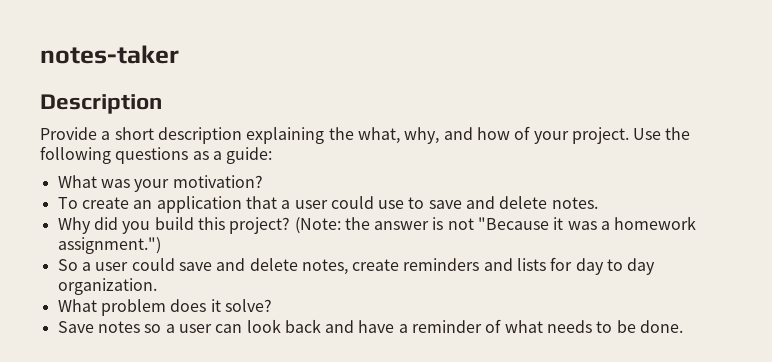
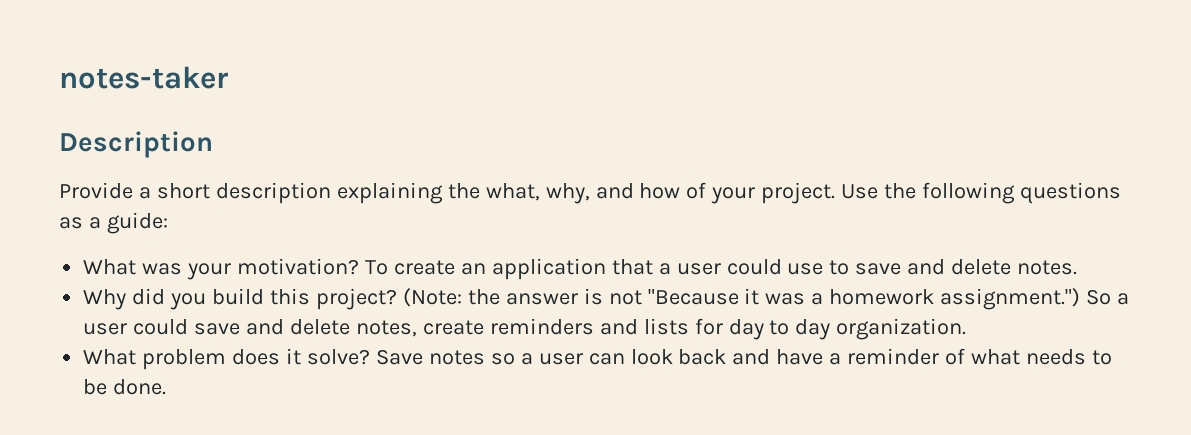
- What was your motivation?
- To create an application that a user could use to save and delete notes.
+ What was your motivation? To create an application that a user could use to save and delete notes.
- (Note: the answer is not "Because it was a homework assignment.")
- So a user could save and delete notes, create reminders and lists for day to day organization.
+ (Note: the answer is not "Because it was a homework assignment.") So a user could save and delete notes, create reminders and lists for day to day organization.
- What problem does it solve?
- Save notes so a user can look back and have a reminder of what needs to be done.
+ What problem does it solve? Save notes so a user can look back and have a reminder of what needs to be done.

